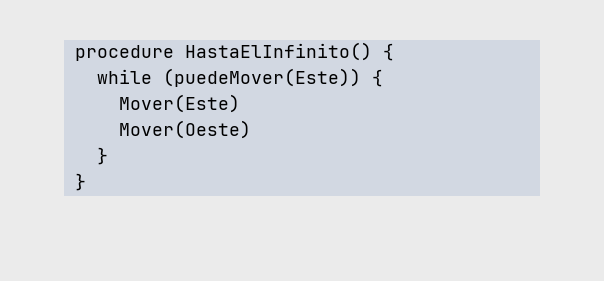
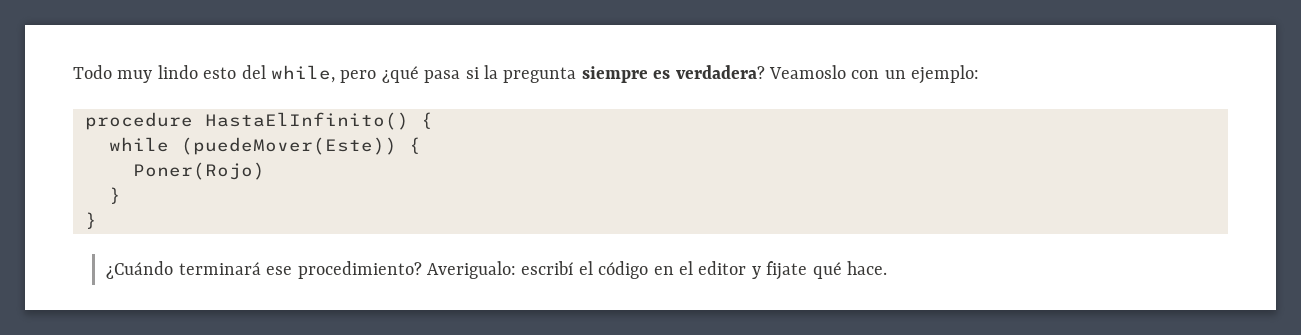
+ Todo muy lindo esto del while, pero ¿qué pasa si la pregunta siempre es verdadera? Veamoslo con un ejemplo:
- Mover(Este)
- Mover(Oeste)
+ Poner(Rojo)
+ ¿Cuándo terminará ese procedimiento? Averigualo: escribí el código en el editor y fijate qué hace.

